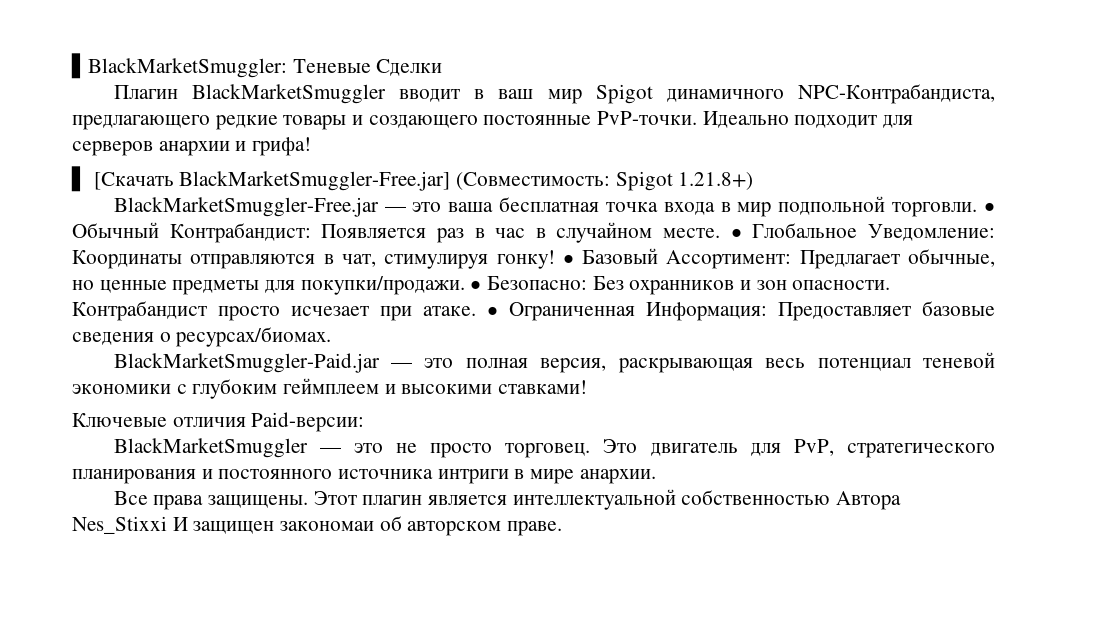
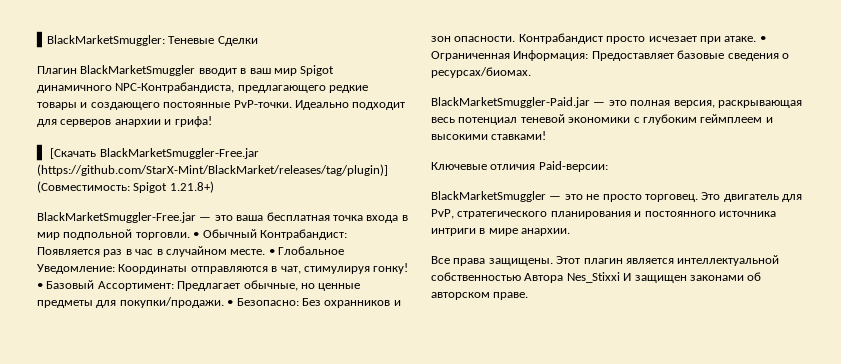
- ▌ [Скачать BlackMarketSmuggler-Free.jar] (Совместимость: Spigot 1.21.8+)
+ ▌ [Скачать BlackMarketSmuggler-Free.jar (https://github.com/StarX-Mint/BlackMarket/releases/tag/plugin)] (Совместимость: Spigot 1.21.8+)
- Этот плагин является интеллектуальной собственностью Автора Nes_Stixxi И защищен закономаи об авторском праве.
+ Этот плагин является интеллектуальной собственностью Автора Nes_Stixxi И защищен законами об авторском праве.

